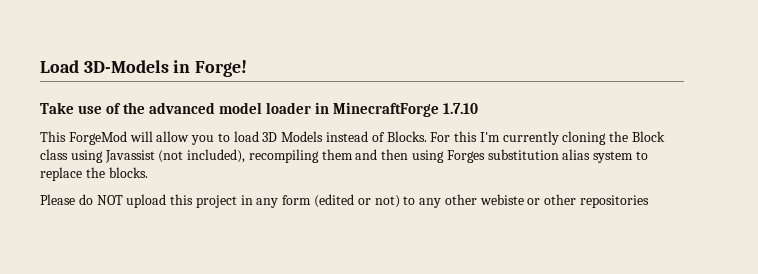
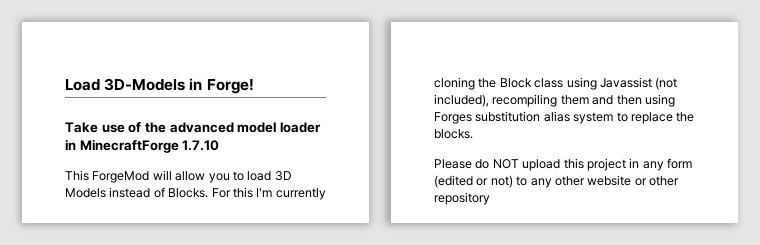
- Please do NOT upload this project in any form (edited or not) to any other webiste or other repositories
+ Please do NOT upload this project in any form (edited or not) to any other website or other repository

